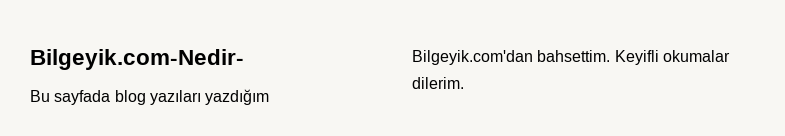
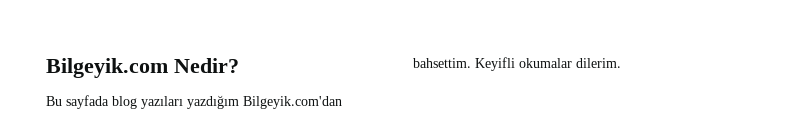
- Bilgeyik.com-Nedir-
+ Bilgeyik.com Nedir?

